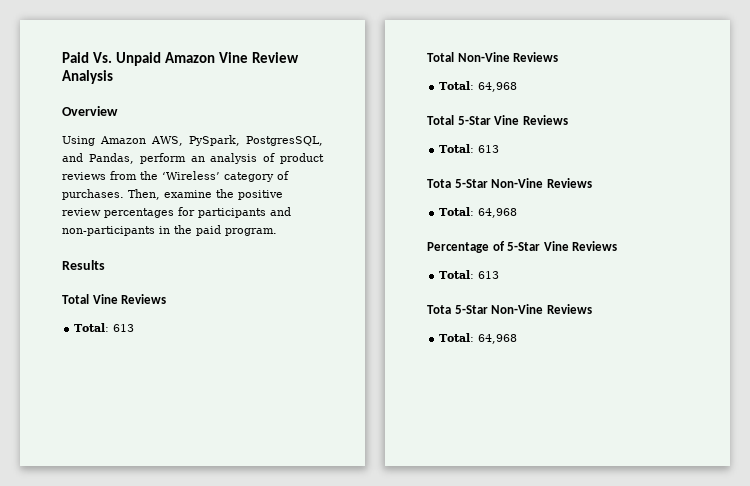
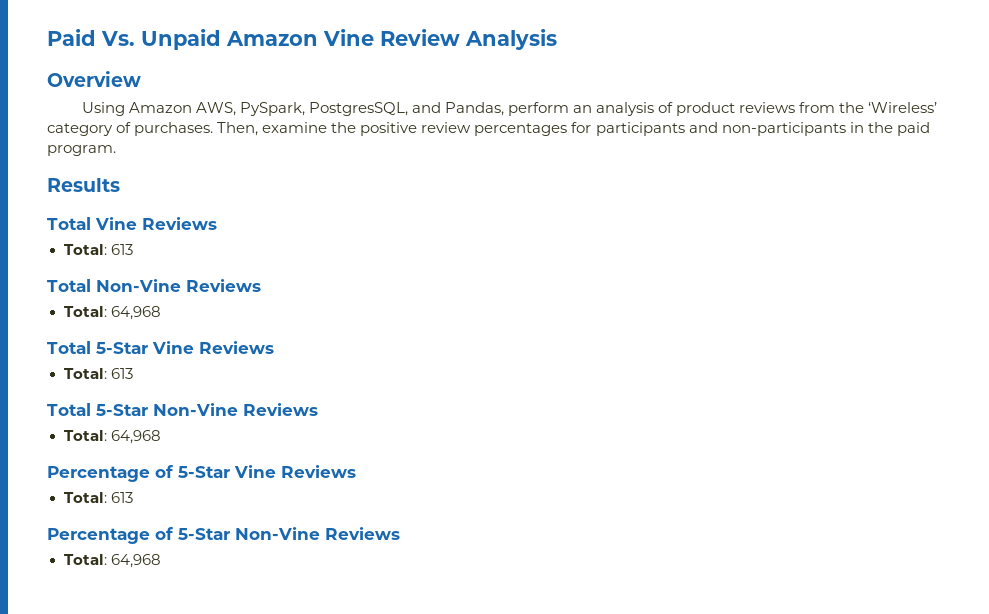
  Total 5-Star Vine Reviews
  Total: 613
- Tota 5-Star Non-Vine Reviews
+ Total 5-Star Non-Vine Reviews
  Percentage of 5-Star Vine Reviews
  Total: 613
- Tota 5-Star Non-Vine Reviews
+ Percentage of 5-Star Non-Vine Reviews

